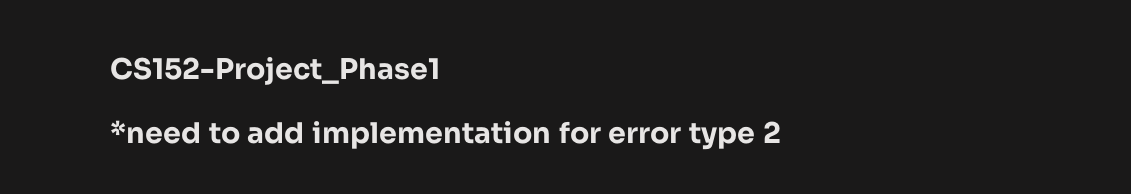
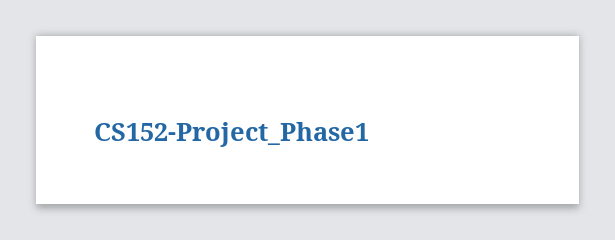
- *need to add implementation for error type 2

